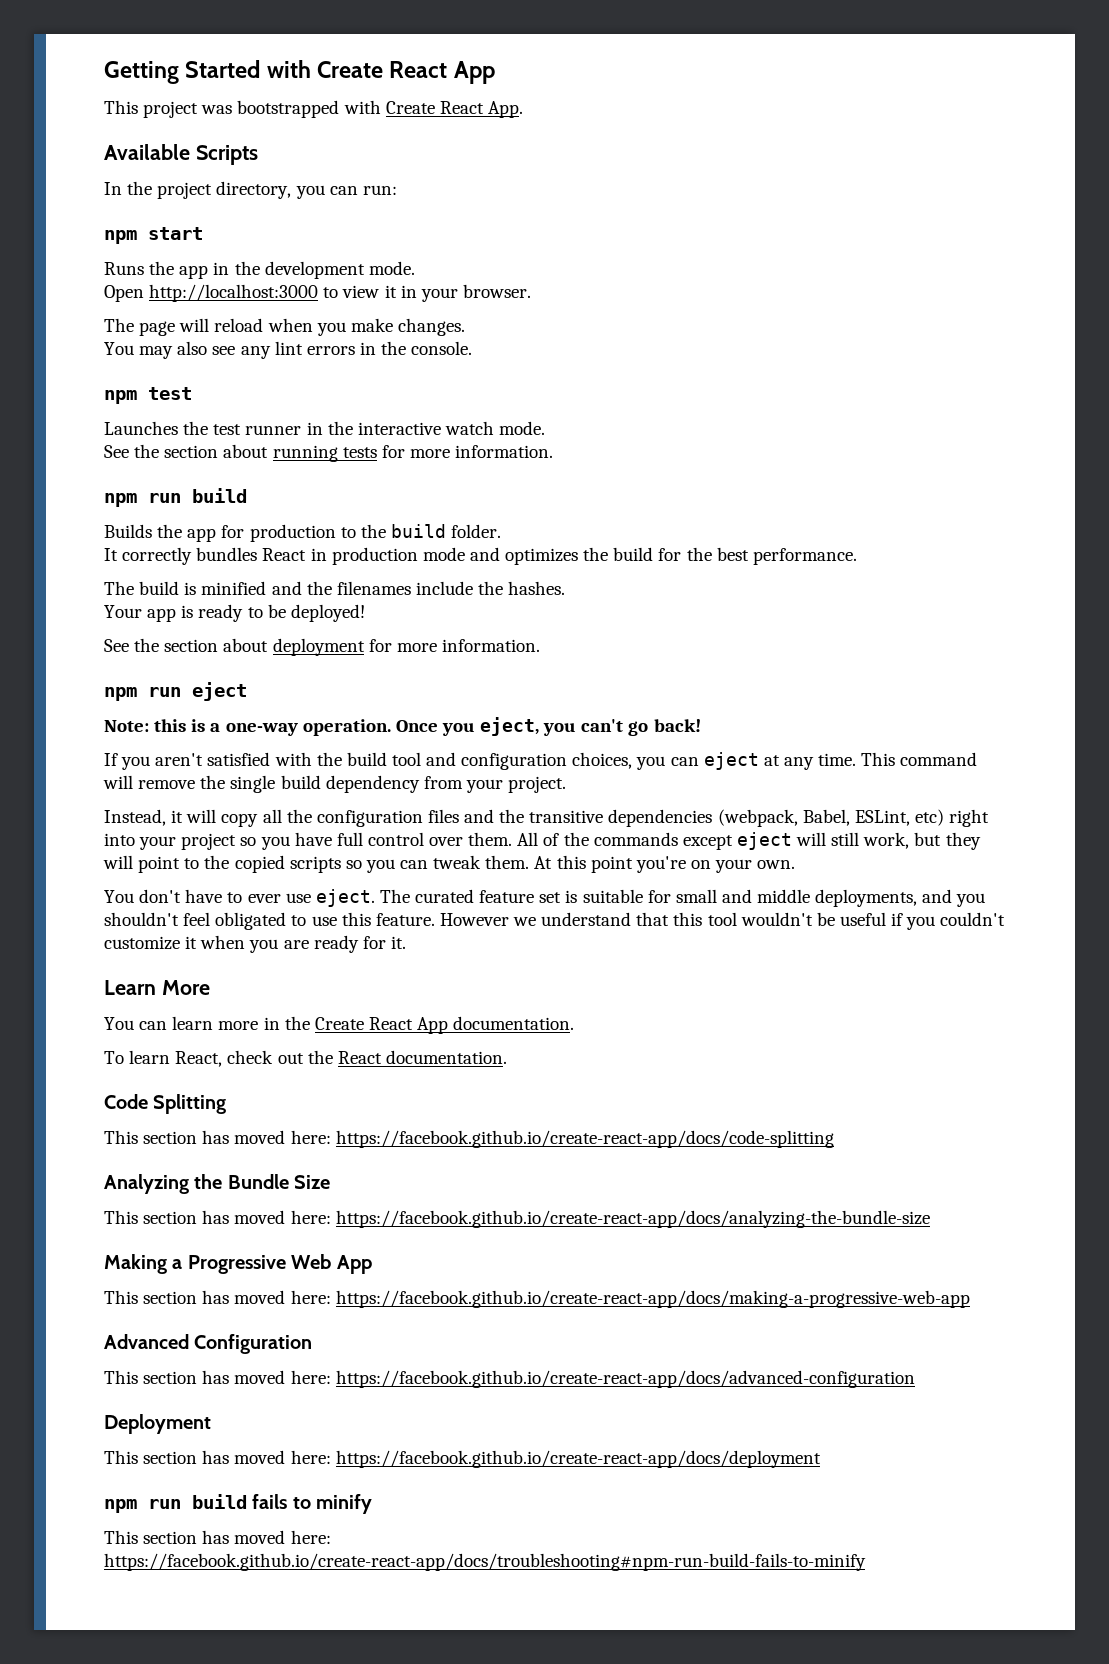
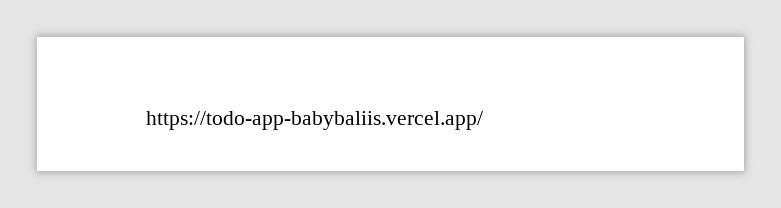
- Getting Started with Create React App
- This project was bootstrapped with Create React App.
- Available Scripts
- In the project directory, you can run:
- npm start
- Runs the app in the development mode.
- Open http://localhost:3000 to view it in your browser.
- The page will reload when you make changes.
- You may also see any lint errors in the console.
- npm test
- Launches the test runner in the interactive watch mode.
- See the section about running tests for more information.
- npm run build
- Builds the app for production to the build folder.
- It correctly bundles React in production mode and optimizes the build for the best performance.
- The build is minified and the filenames include the hashes.
- Your app is ready to be deployed!
- See the section about deployment for more information.
- npm run eject
- Note: this is a one-way operation. Once you eject, you can't go back!
- If you aren't satisfied with the build tool and configuration choices, you can eject at any time. This command will remove the single build dependency from your project.
- Instead, it will copy all the configuration files and the transitive dependencies (webpack, Babel, ESLint, etc) right into your project so you have full control over them. All of the commands except eject will still work, but they will point to the copied scripts so you can tweak them. At this point you're on your own.
- You don't have to ever use eject. The curated feature set is suitable for small and middle deployments, and you shouldn't feel obligated to use this feature. However we understand that this tool wouldn't be useful if you couldn't customize it when you are ready for it.
- Learn More
- You can learn more in the Create React App documentation.
- To learn React, check out the React documentation.
- Code Splitting
- This section has moved here: https://facebook.github.io/create-react-app/docs/code-splitting
- Analyzing the Bundle Size
- This section has moved here: https://facebook.github.io/create-react-app/docs/analyzing-the-bundle-size
- Making a Progressive Web App
- This section has moved here: https://facebook.github.io/create-react-app/docs/making-a-progressive-web-app
- Advanced Configuration
- This section has moved here: https://facebook.github.io/create-react-app/docs/advanced-configuration
- Deployment
- This section has moved here: https://facebook.github.io/create-react-app/docs/deployment
- npm run build fails to minify
- This section has moved here: https://facebook.github.io/create-react-app/docs/troubleshooting#npm-run-build-fails-to-minify
+ https://todo-app-babybaliis.vercel.app/

